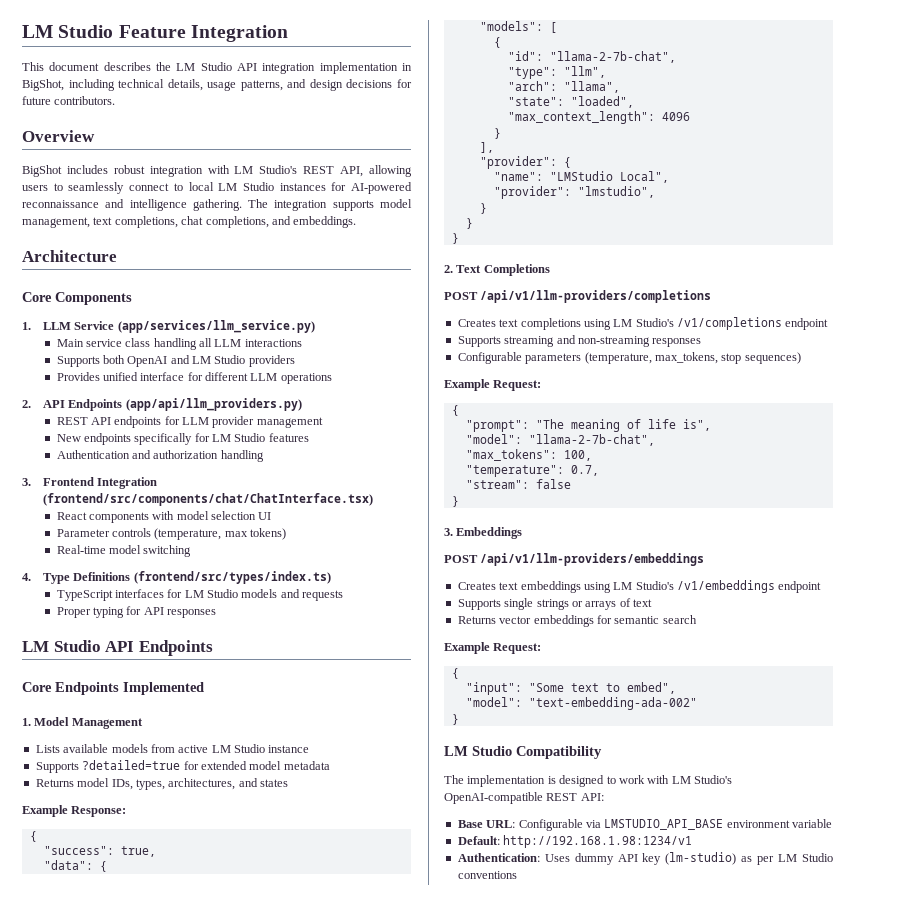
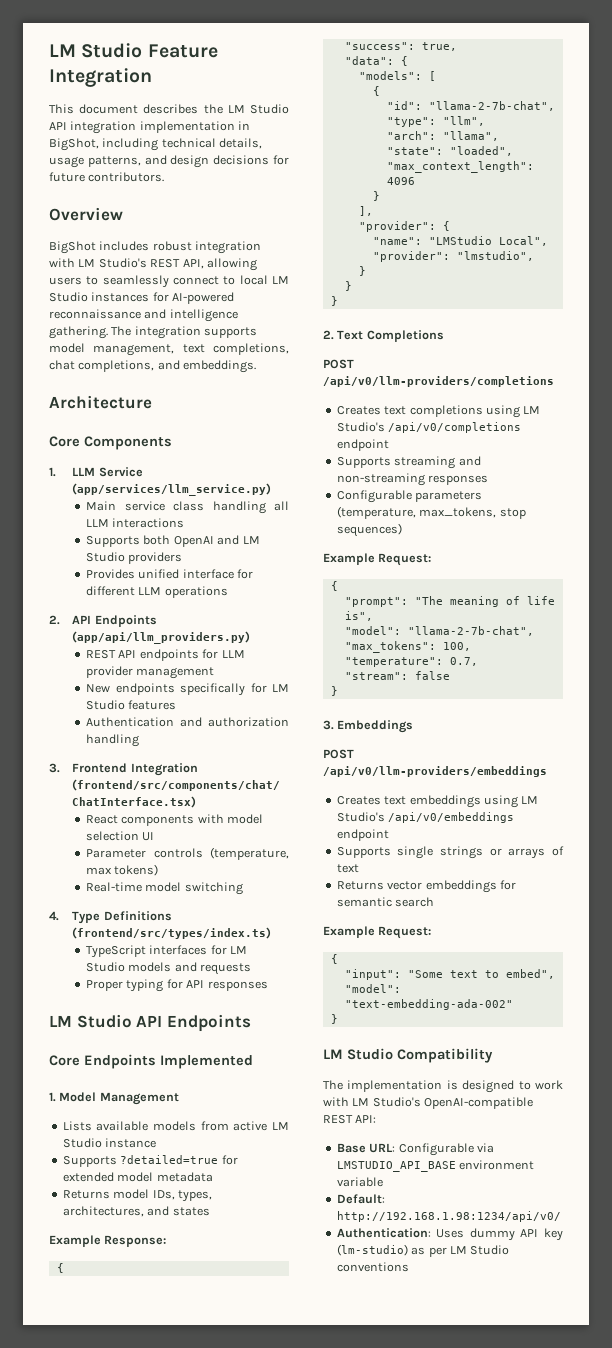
- POST /api/v1/llm-providers/completions
+ POST /api/v0/llm-providers/completions
- Creates text completions using LM Studio's /v1/completions endpoint
+ Creates text completions using LM Studio's /api/v0/completions endpoint
- POST /api/v1/llm-providers/embeddings
+ POST /api/v0/llm-providers/embeddings
- Creates text embeddings using LM Studio's /v1/embeddings endpoint
+ Creates text embeddings using LM Studio's /api/v0/embeddings endpoint
- Default: http://192.168.1.98:1234/v1
+ Default: http://192.168.1.98:1234/api/v0/

